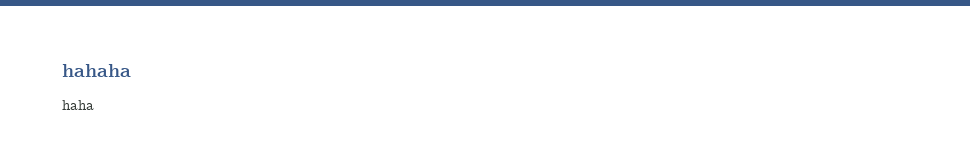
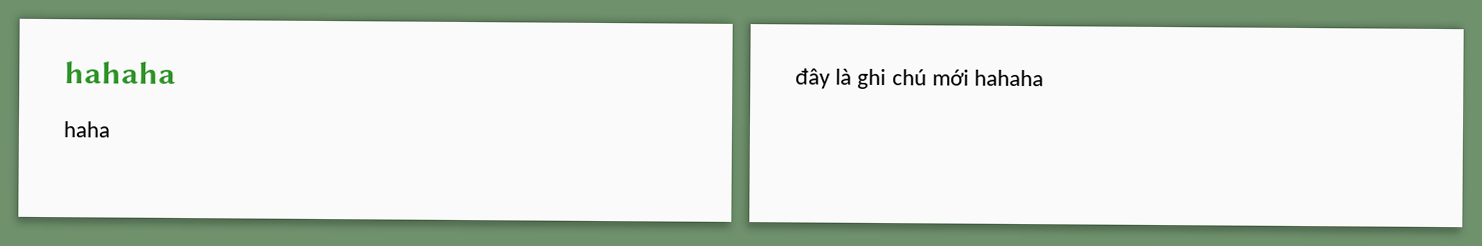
+ đây là ghi chú mới hahaha

